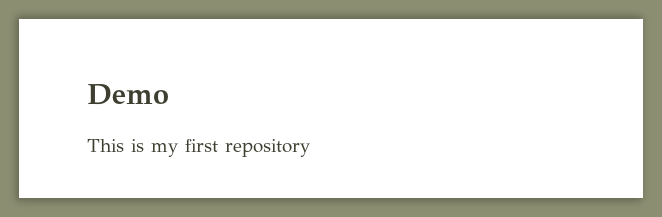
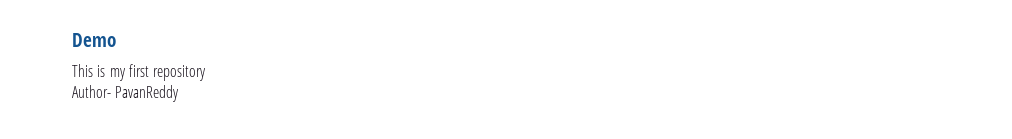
+ Author- PavanReddy

